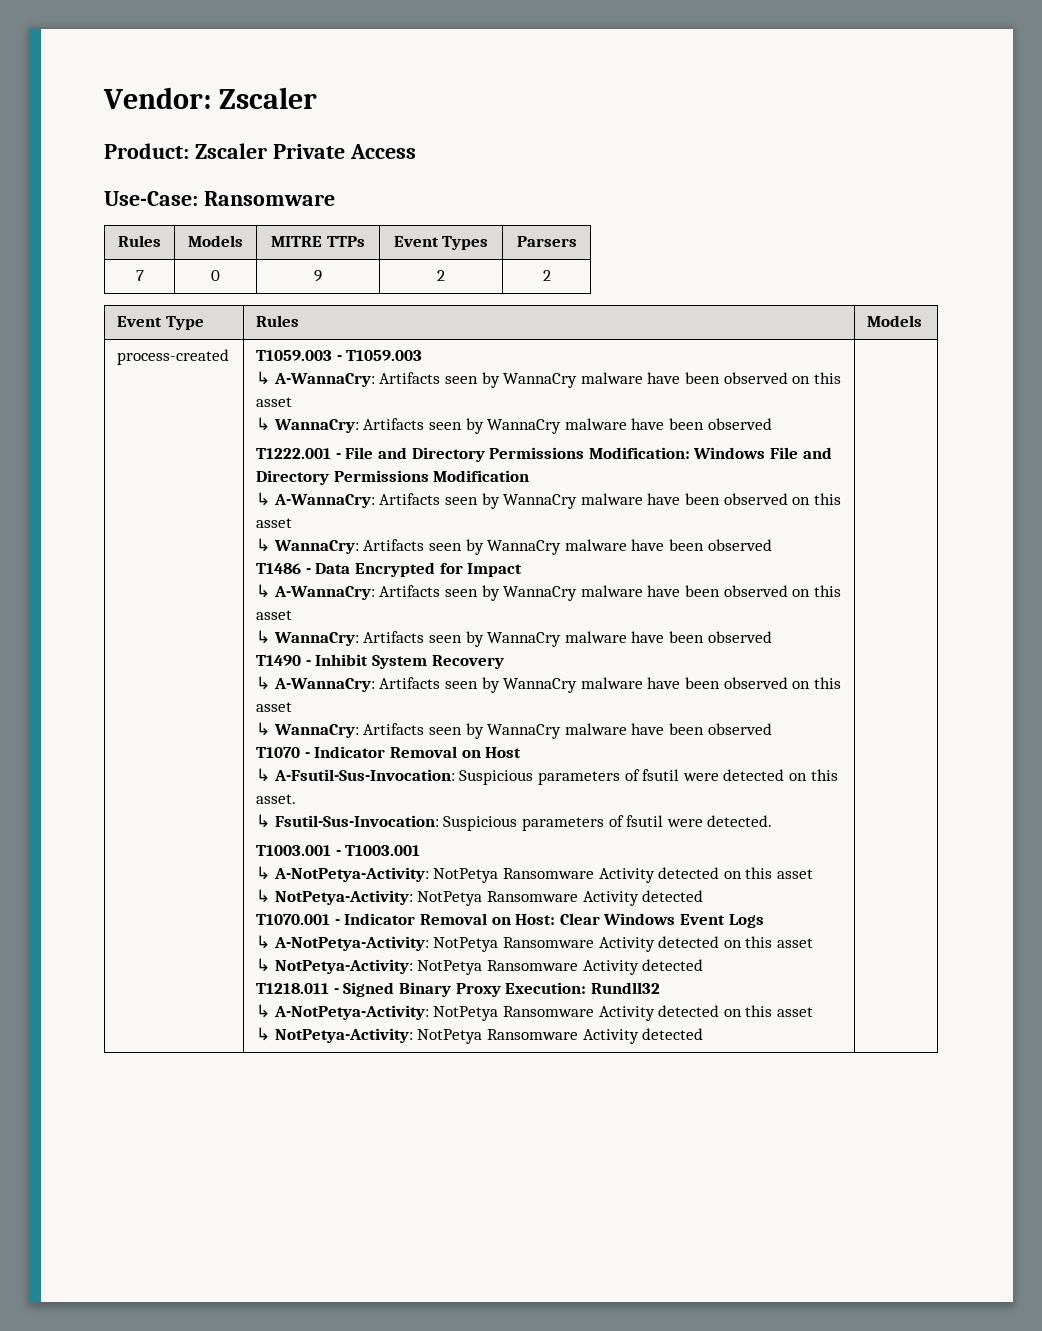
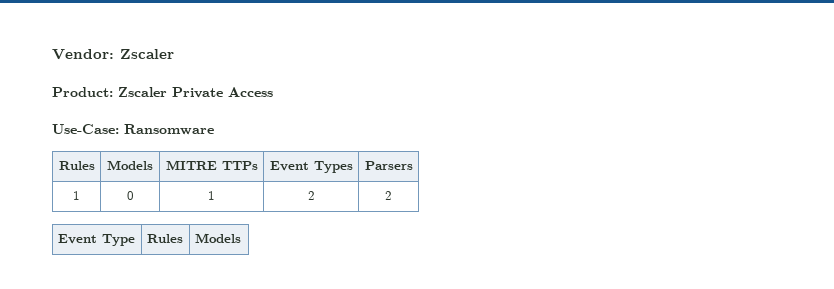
- 7 | 0 | 9 | 2 | 2
+ 1 | 0 | 1 | 2 | 2
- process-created | T1059.003 - T1059.003
- ↳ A-WannaCry: Artifacts seen by WannaCry malware have been observed on this asset
- ↳ WannaCry: Artifacts seen by WannaCry malware have been observed
- T1222.001 - File and Directory Permissions Modification: Windows File and Directory Permissions Modification
- ↳ A-WannaCry: Artifacts seen by WannaCry malware have been observed on this asset
- ↳ WannaCry: Artifacts seen by WannaCry malware have been observed
- T1486 - Data Encrypted for Impact
- ↳ A-WannaCry: Artifacts seen by WannaCry malware have been observed on this asset
- ↳ WannaCry: Artifacts seen by WannaCry malware have been observed
- T1490 - Inhibit System Recovery
- ↳ A-WannaCry: Artifacts seen by WannaCry malware have been observed on this asset
- ↳ WannaCry: Artifacts seen by WannaCry malware have been observed
- T1070 - Indicator Removal on Host
- ↳ A-Fsutil-Sus-Invocation: Suspicious parameters of fsutil were detected on this asset.
- ↳ Fsutil-Sus-Invocation: Suspicious parameters of fsutil were detected.
- T1003.001 - T1003.001
- ↳ A-NotPetya-Activity: NotPetya Ransomware Activity detected on this asset
- ↳ NotPetya-Activity: NotPetya Ransomware Activity detected
- T1070.001 - Indicator Removal on Host: Clear Windows Event Logs
- ↳ A-NotPetya-Activity: NotPetya Ransomware Activity detected on this asset
- ↳ NotPetya-Activity: NotPetya Ransomware Activity detected
- T1218.011 - Signed Binary Proxy Execution: Rundll32
- ↳ A-NotPetya-Activity: NotPetya Ransomware Activity detected on this asset
- ↳ NotPetya-Activity: NotPetya Ransomware Activity detected

